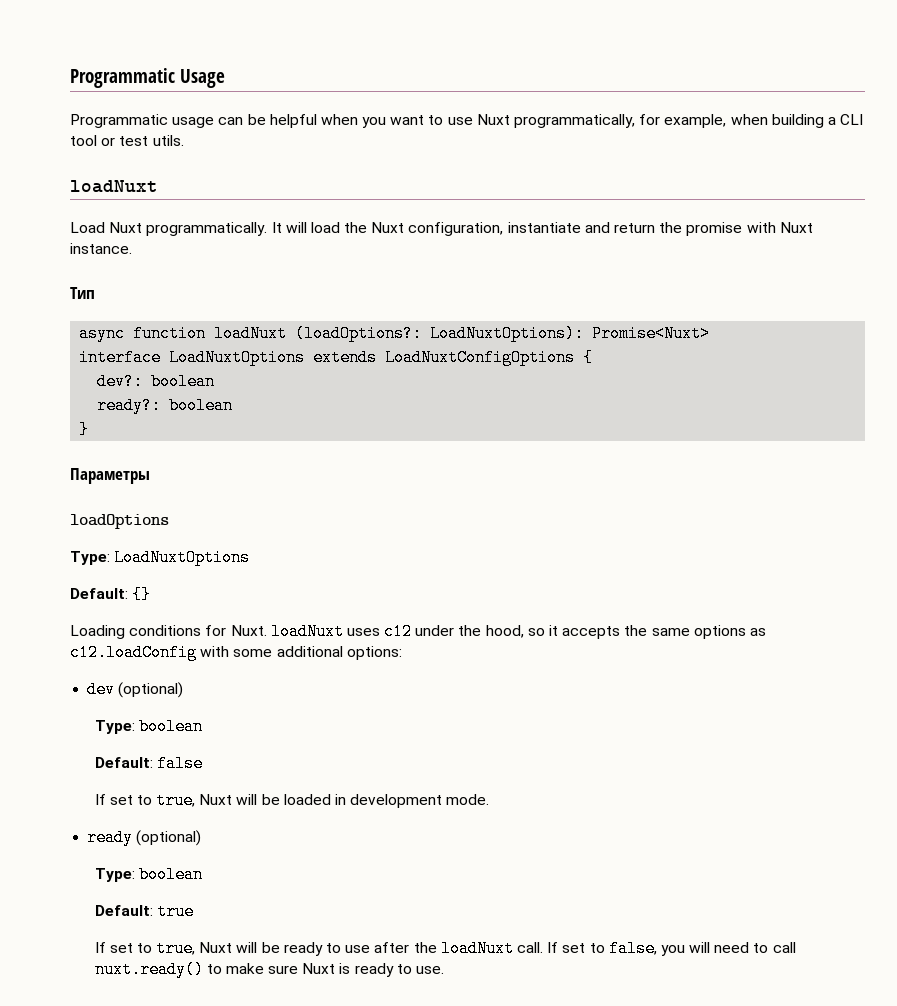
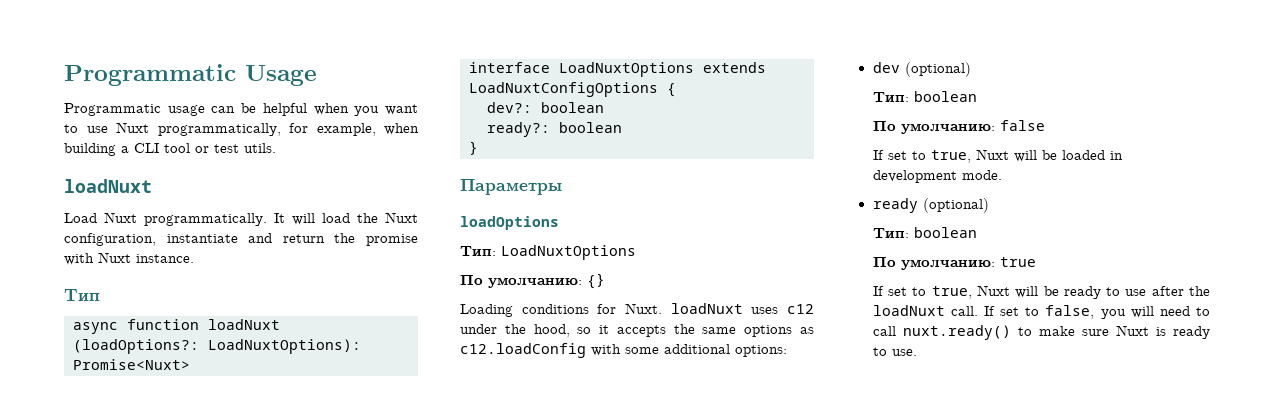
- Type: LoadNuxtOptions
+ Тип: LoadNuxtOptions
- Default: {}
+ По умолчанию: {}
  dev (optional)
- Type: boolean
- Default: false
+ Тип: boolean
+ По умолчанию: false
  ready (optional)
- Type: boolean
- Default: true
+ Тип: boolean
+ По умолчанию: true

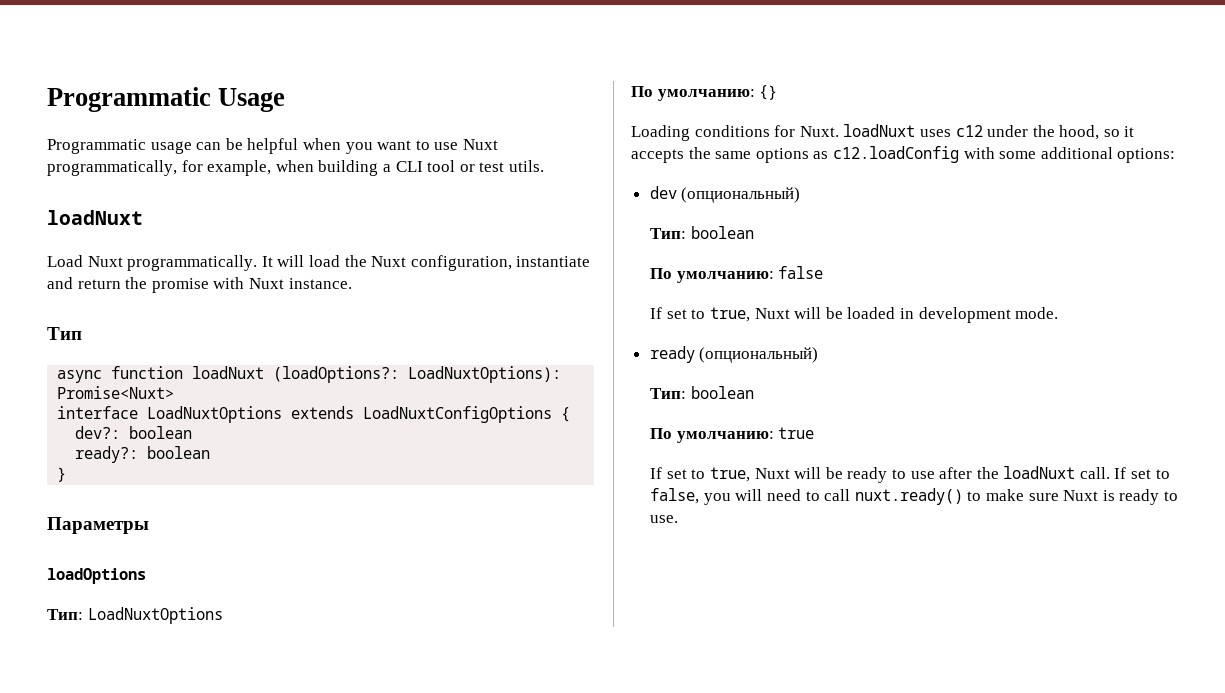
- dev (optional)
+ dev (опциональный)
- ready (optional)
+ ready (опциональный)

